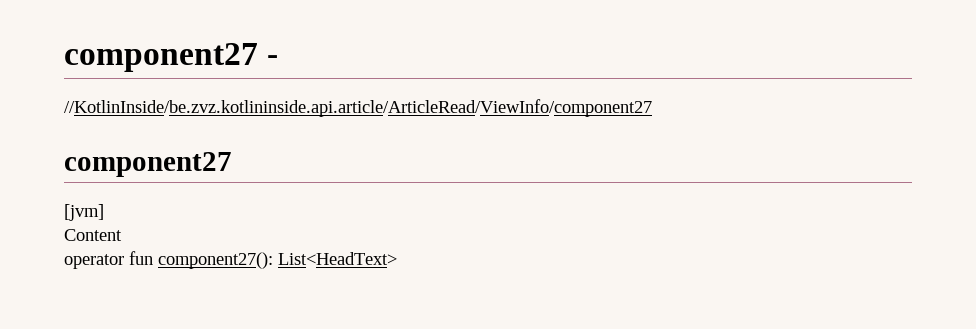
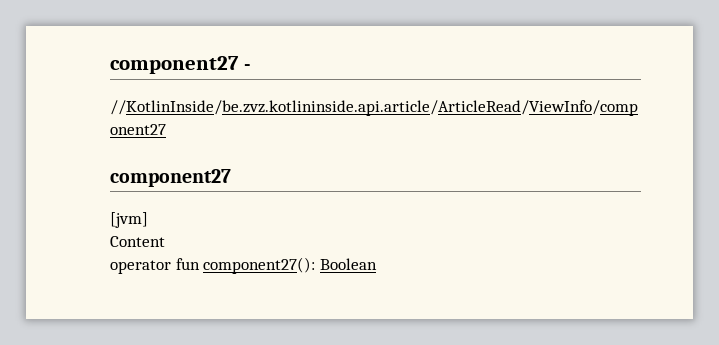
- operator fun component27(): List<HeadText>
+ operator fun component27(): Boolean

